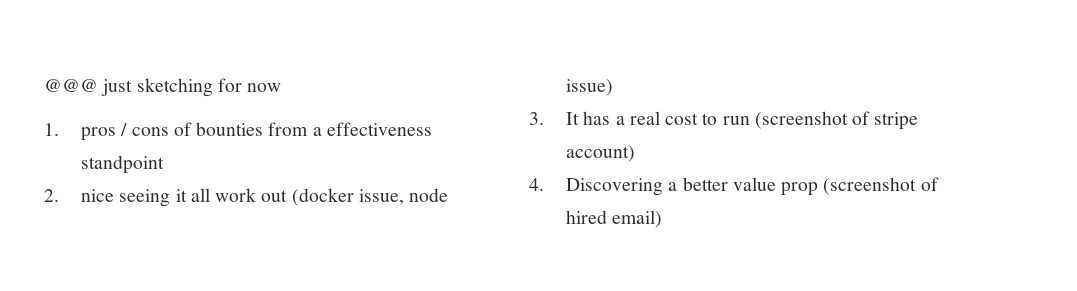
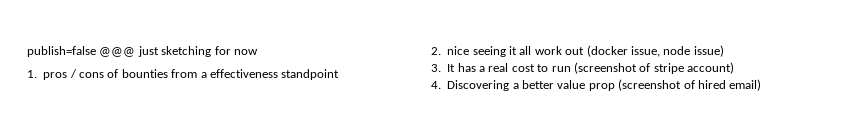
- @@@ just sketching for now
+ publish=false @@@ just sketching for now

